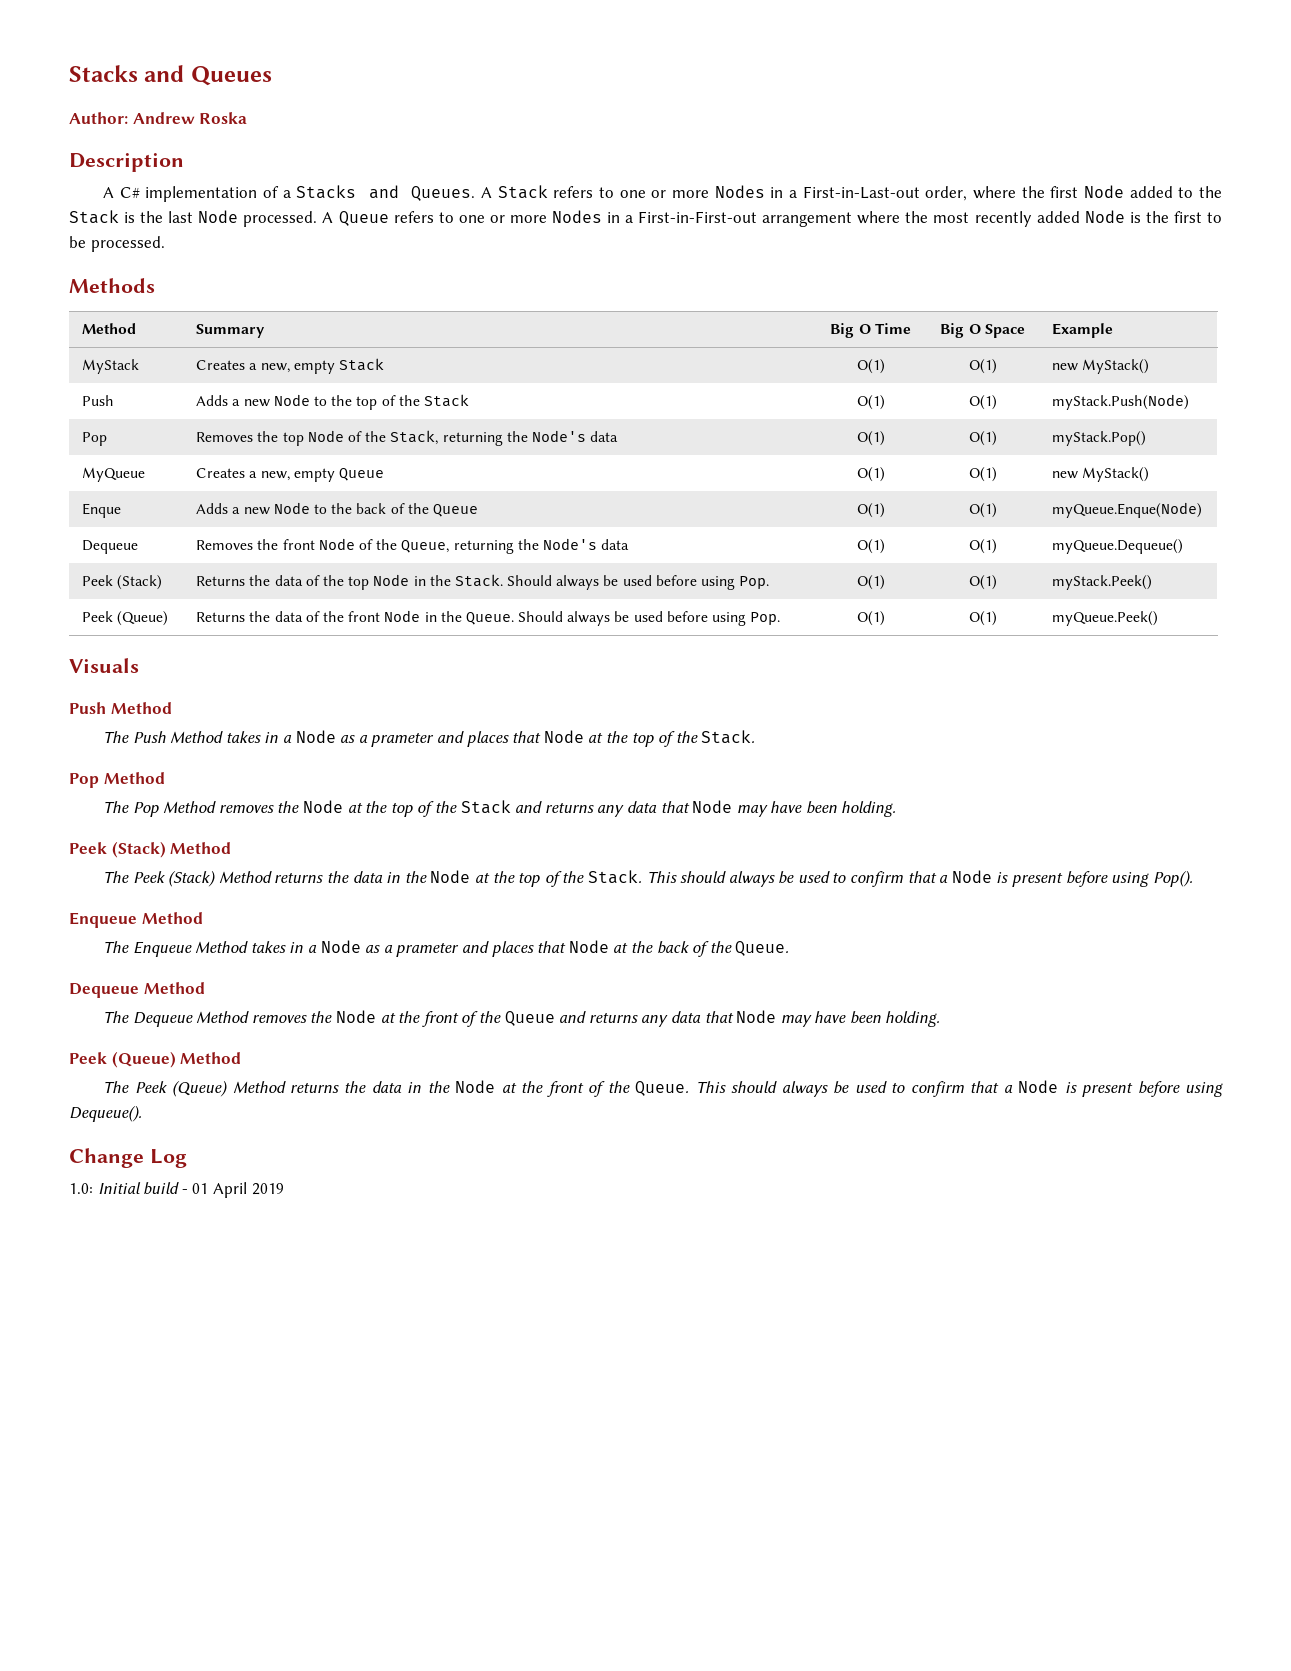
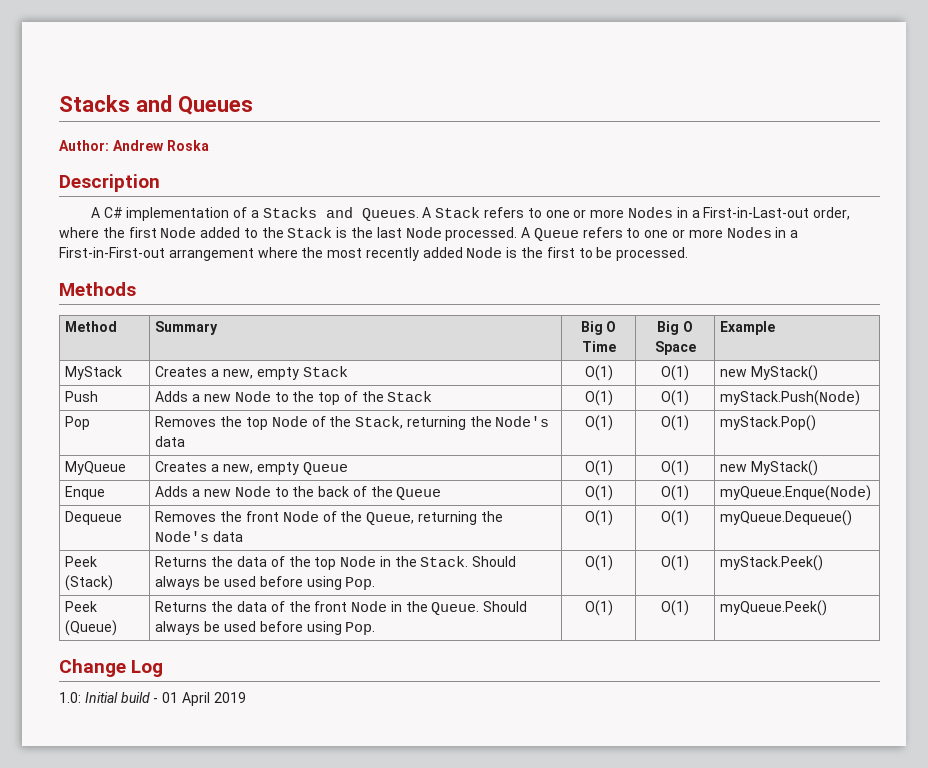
- Visuals
- Push Method
- The Push Method takes in a Node as a prameter and places that Node at the top of the Stack.
- Pop Method
- The Pop Method removes the Node at the top of the Stack and returns any data that Node may have been holding.
- Peek (Stack) Method
- The Peek (Stack) Method returns the data in the Node at the top of the Stack. This should always be used to confirm that a Node is present before using Pop().
- Enqueue Method
- The Enqueue Method takes in a Node as a prameter and places that Node at the back of the Queue.
- Dequeue Method
- The Dequeue Method removes the Node at the front of the Queue and returns any data that Node may have been holding.
- Peek (Queue) Method
- The Peek (Queue) Method returns the data in the Node at the front of the Queue. This should always be used to confirm that a Node is present before using Dequeue().

